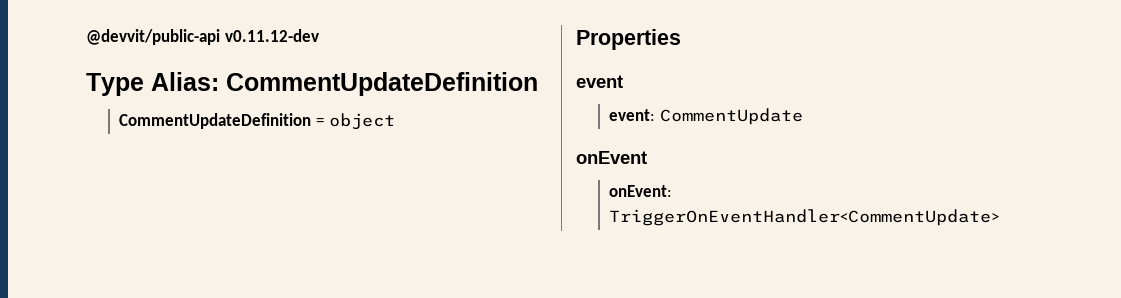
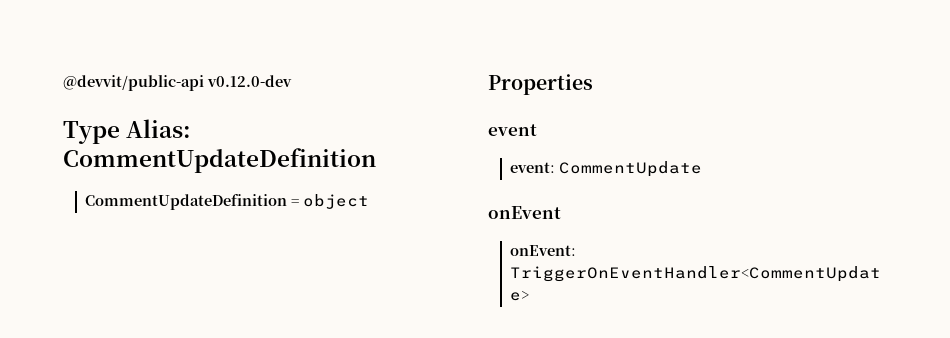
- @devvit/public-api v0.11.12-dev
+ @devvit/public-api v0.12.0-dev

